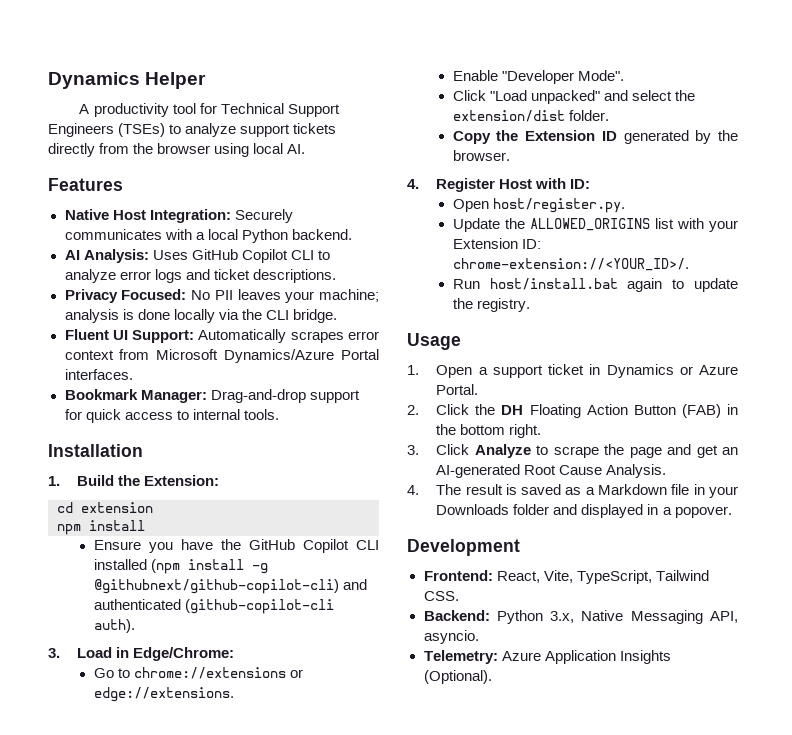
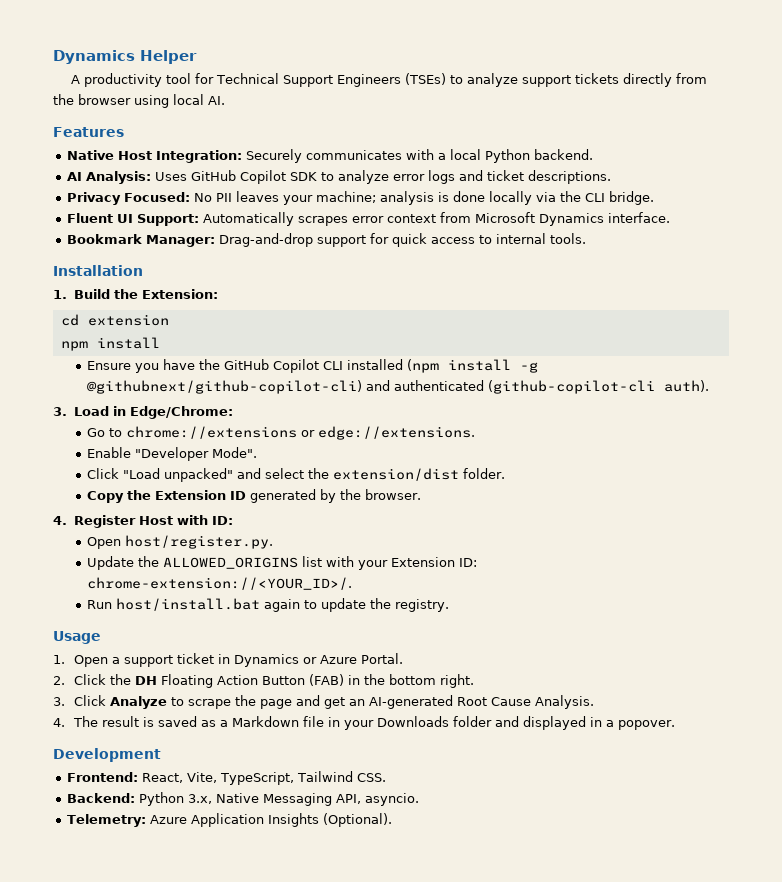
- AI Analysis: Uses GitHub Copilot CLI to analyze error logs and ticket descriptions.
+ AI Analysis: Uses GitHub Copilot SDK to analyze error logs and ticket descriptions.
- Fluent UI Support: Automatically scrapes error context from Microsoft Dynamics/Azure Portal interfaces.
+ Fluent UI Support: Automatically scrapes error context from Microsoft Dynamics interface.

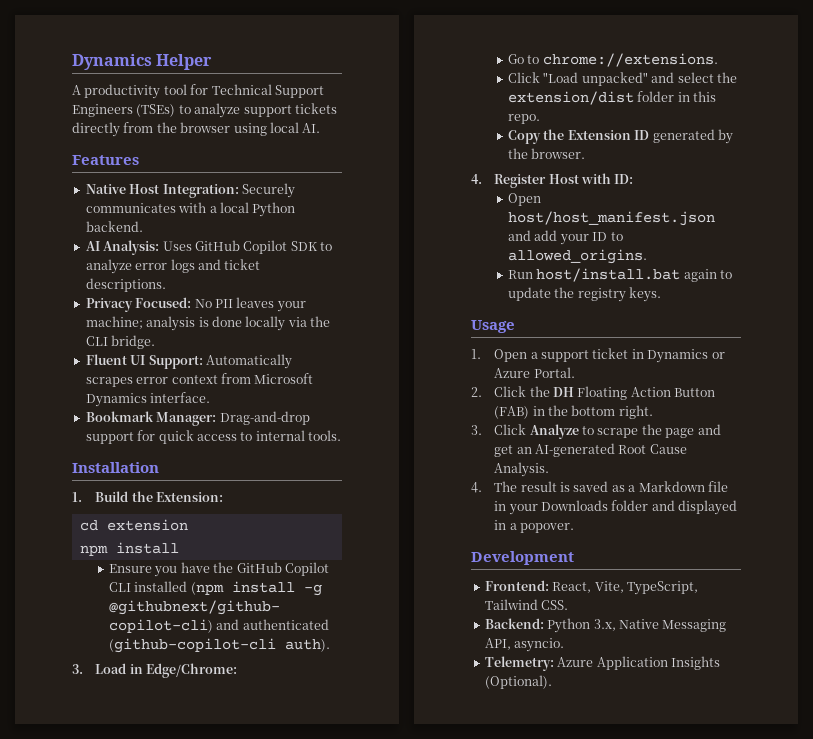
- Go to chrome://extensions or edge://extensions.
- Enable "Developer Mode".
+ Go to chrome://extensions.
- Click "Load unpacked" and select the extension/dist folder.
+ Click "Load unpacked" and select the extension/dist folder in this repo.
- Open host/register.py.
- Update the ALLOWED_ORIGINS list with your Extension ID: chrome-extension://<YOUR_ID>/.
+ Open host/host_manifest.json and add your ID to allowed_origins.
- Run host/install.bat again to update the registry.
+ Run host/install.bat again to update the registry keys.

